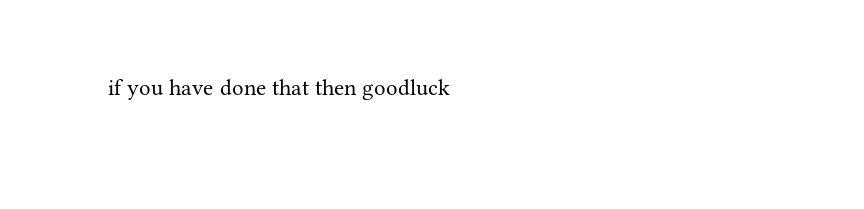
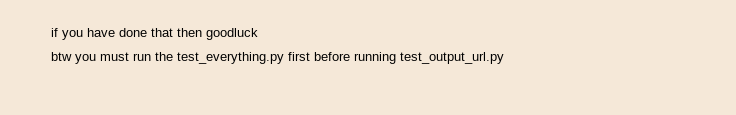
+ btw you must run the test_everything.py first before running test_output_url.py

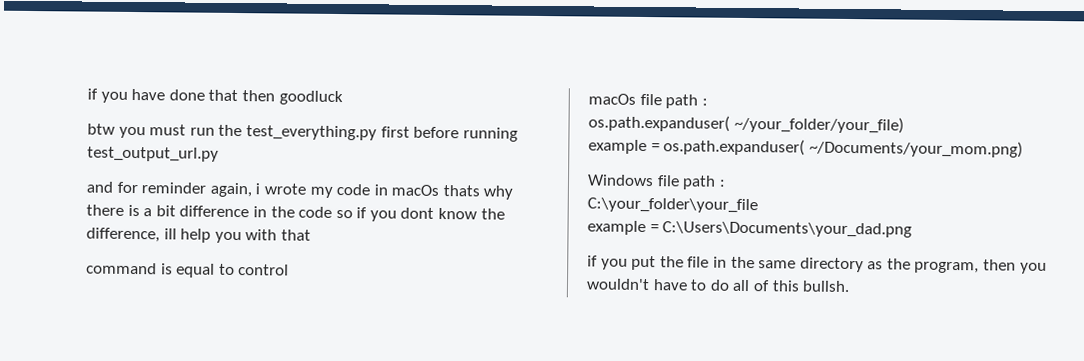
+ and for reminder again, i wrote my code in macOs thats why there is a bit difference in the code so if you dont know the difference, ill help you with that
+ command is equal to control
+ macOs file path :
+ os.path.expanduser( ~/your_folder/your_file)
+ example = os.path.expanduser( ~/Documents/your_mom.png)
+ Windows file path :
+ C:\your_folder\your_file
+ example = C:\Users\Documents\your_dad.png
+ if you put the file in the same directory as the program, then you wouldn't have to do all of this bullsh.

